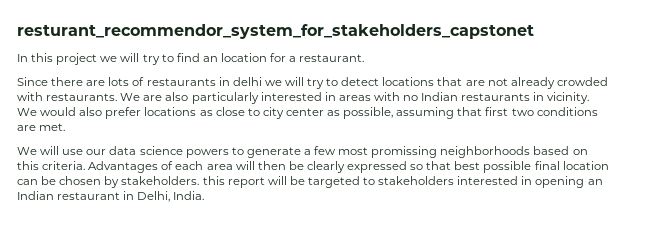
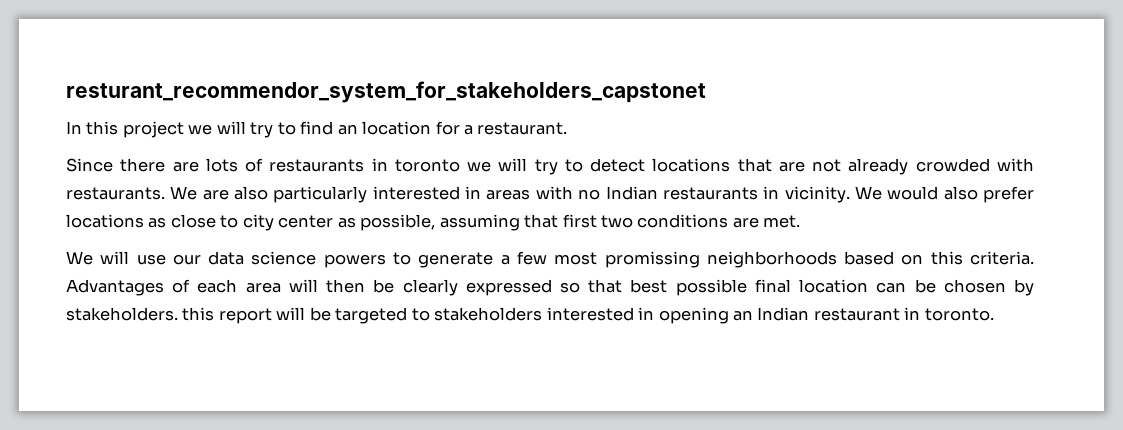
- Since there are lots of restaurants in delhi we will try to detect locations that are not already crowded with restaurants.
+ Since there are lots of restaurants in toronto we will try to detect locations that are not already crowded with restaurants.
- Advantages of each area will then be clearly expressed so that best possible final location can be chosen by stakeholders. this report will be targeted to stakeholders interested in opening an Indian restaurant in Delhi, India.
+ Advantages of each area will then be clearly expressed so that best possible final location can be chosen by stakeholders. this report will be targeted to stakeholders interested in opening an Indian restaurant in toronto.

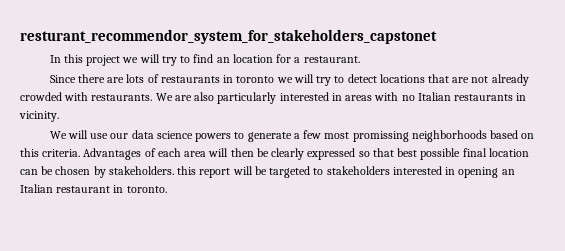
- We are also particularly interested in areas with no Indian restaurants in vicinity. We would also prefer locations as close to city center as possible, assuming that first two conditions are met.
+ We are also particularly interested in areas with no Italian restaurants in vicinity.
- Advantages of each area will then be clearly expressed so that best possible final location can be chosen by stakeholders. this report will be targeted to stakeholders interested in opening an Indian restaurant in toronto.
+ Advantages of each area will then be clearly expressed so that best possible final location can be chosen by stakeholders. this report will be targeted to stakeholders interested in opening an Italian restaurant in toronto.

